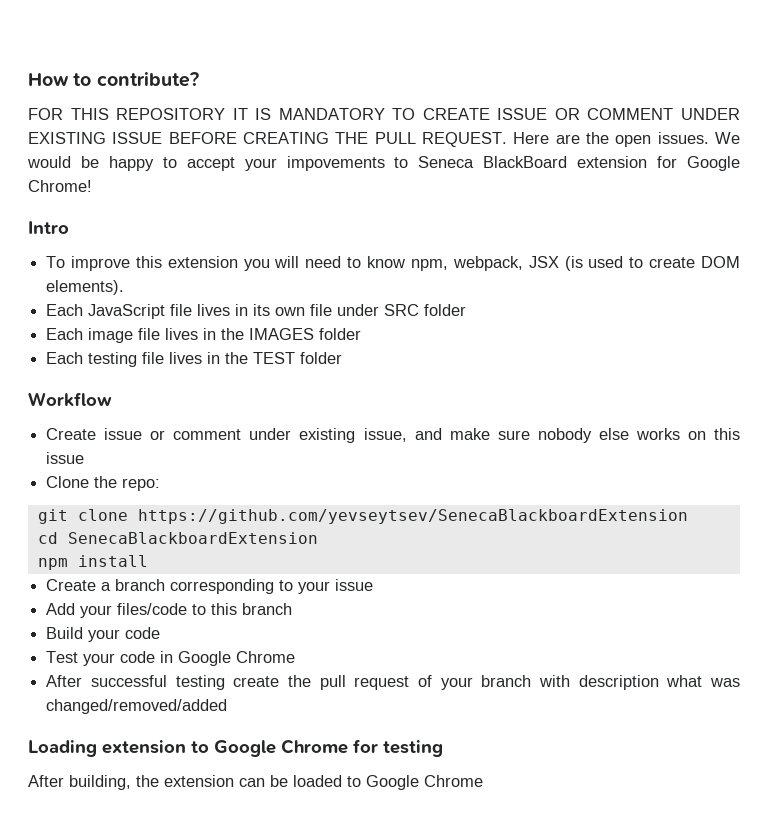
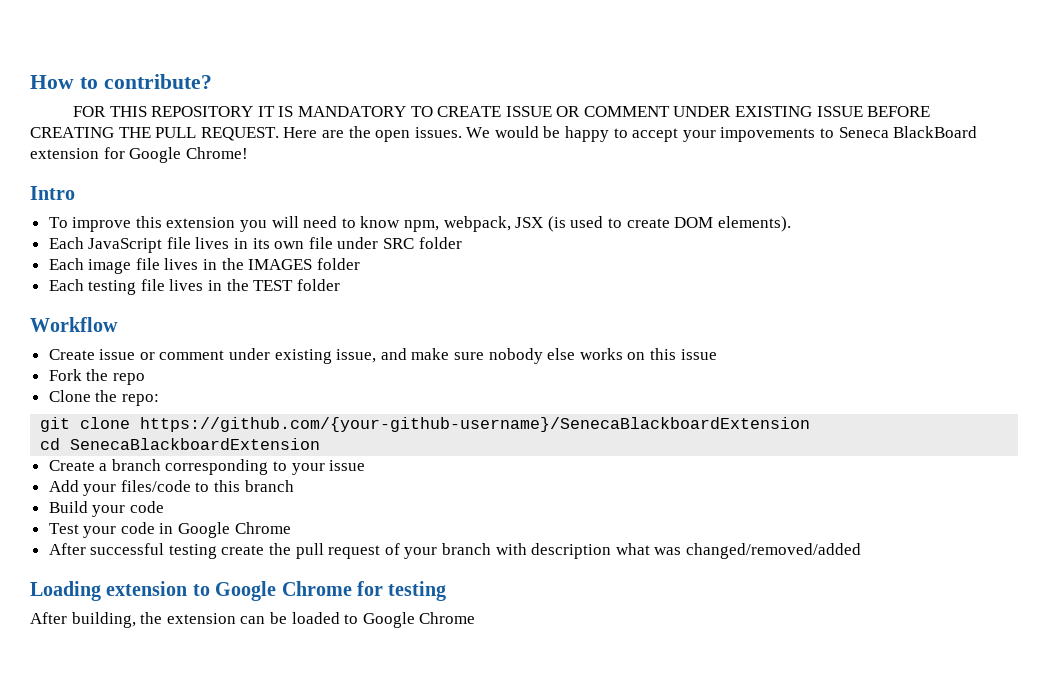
+ Fork the repo
- git clone https://github.com/yevseytsev/SenecaBlackboardExtension
+ git clone https://github.com/{your-github-username}/SenecaBlackboardExtension
- npm install

